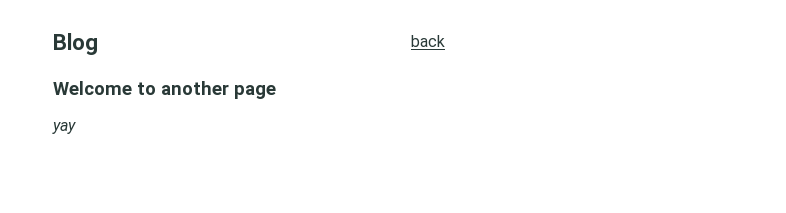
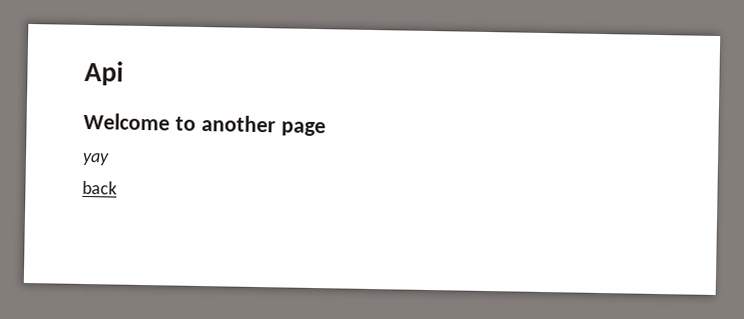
- Blog
+ Api

